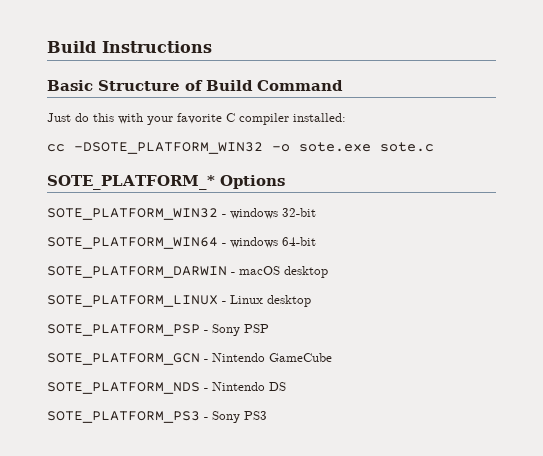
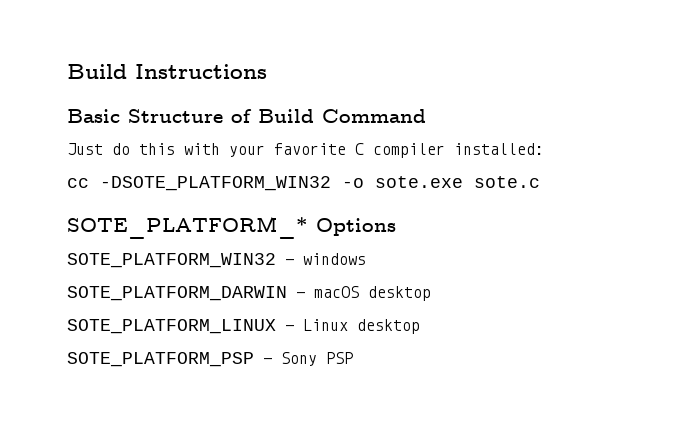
- SOTE_PLATFORM_WIN32 - windows 32-bit
- SOTE_PLATFORM_WIN64 - windows 64-bit
+ SOTE_PLATFORM_WIN32 - windows
- SOTE_PLATFORM_GCN - Nintendo GameCube
- SOTE_PLATFORM_NDS - Nintendo DS
- SOTE_PLATFORM_PS3 - Sony PS3

